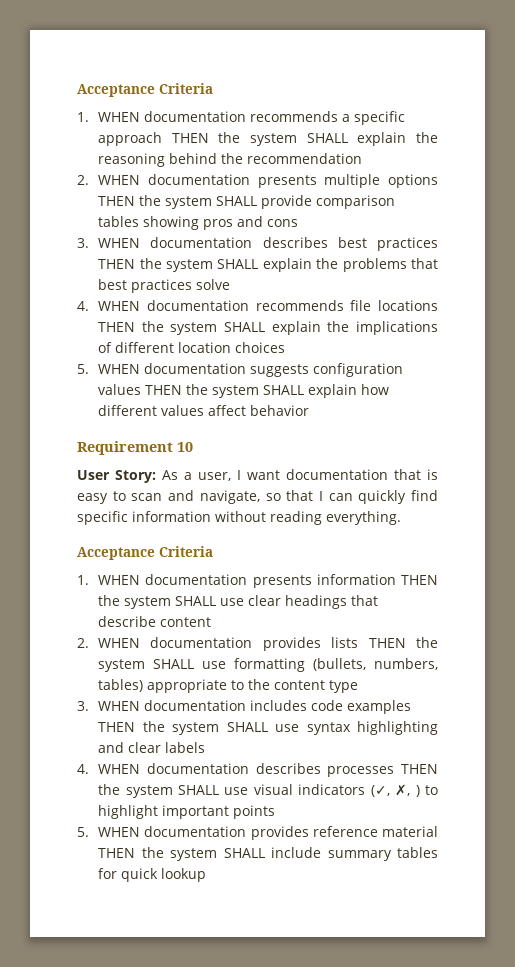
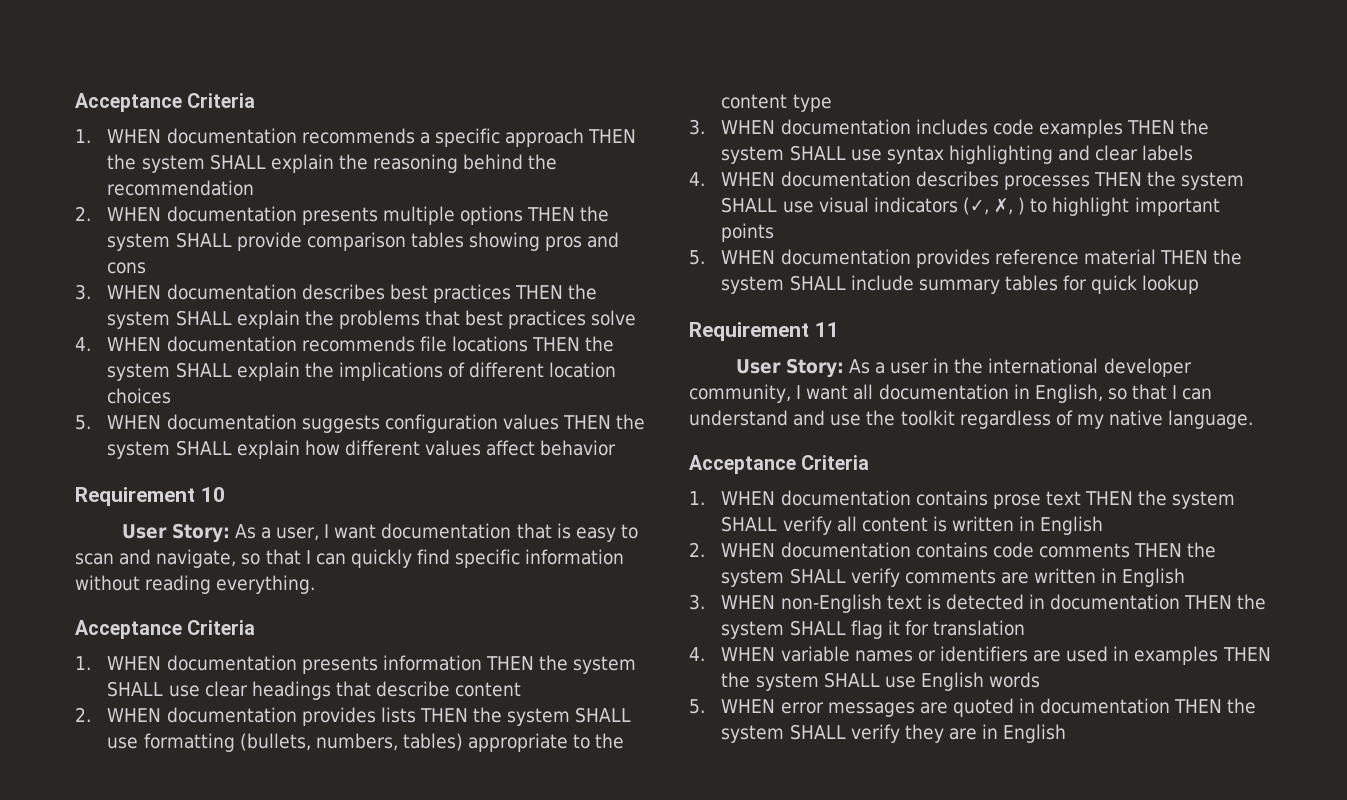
+ Requirement 11
+ User Story: As a user in the international developer community, I want all documentation in English, so that I can understand and use the toolkit regardless of my native language.
+ Acceptance Criteria
+ 1. WHEN documentation contains prose text THEN the system SHALL verify all content is written in English
+ 2. WHEN documentation contains code comments THEN the system SHALL verify comments are written in English
+ 3. WHEN non-English text is detected in documentation THEN the system SHALL flag it for translation
+ 4. WHEN variable names or identifiers are used in examples THEN the system SHALL use English words
+ 5. WHEN error messages are quoted in documentation THEN the system SHALL verify they are in English

